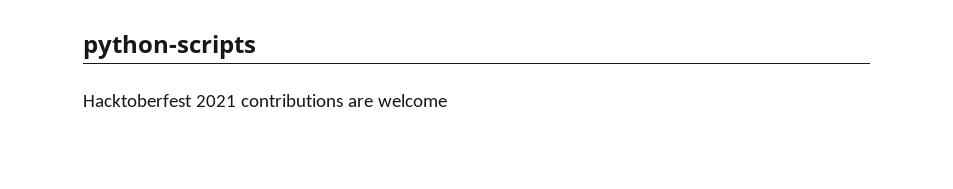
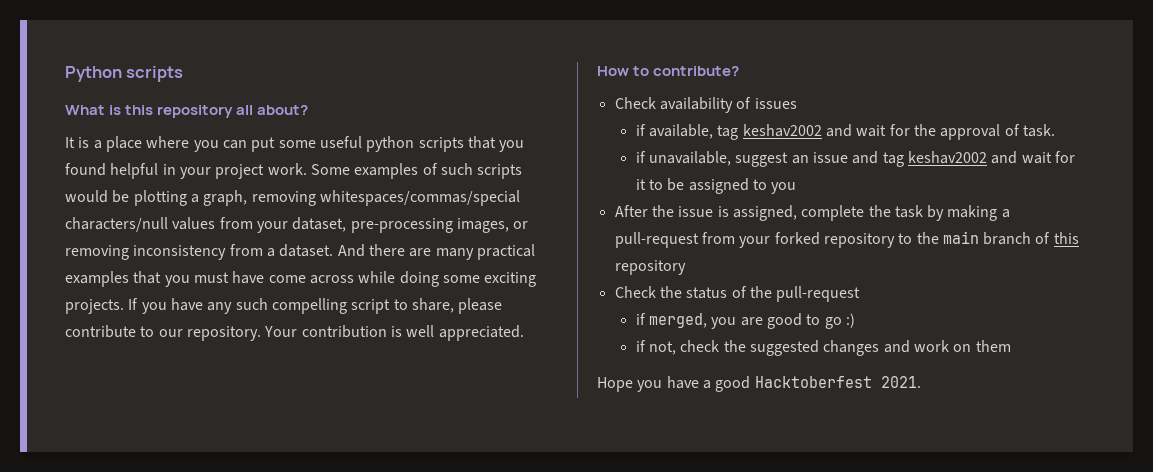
- python-scripts
- Hacktoberfest 2021 contributions are welcome
+ Python scripts
+ What is this repository all about?
+ It is a place where you can put some useful python scripts that you found helpful in your project work. Some examples of such scripts would be plotting a graph, removing whitespaces/commas/special characters/null values from your dataset, pre-processing images, or removing inconsistency from a dataset. And there are many practical examples that you must have come across while doing some exciting projects. If you have any such compelling script to share, please contribute to our repository. Your contribution is well appreciated.
+ How to contribute?
+ Check availability of issues
+ if available, tag keshav2002 and wait for the approval of task.
+ if unavailable, suggest an issue and tag keshav2002 and wait for it to be assigned to you
+ After the issue is assigned, complete the task by making a pull-request from your forked repository to the main branch of this repository
+ Check the status of the pull-request
+ if merged, you are good to go :)
+ if not, check the suggested changes and work on them
+ Hope you have a good Hacktoberfest 2021.

